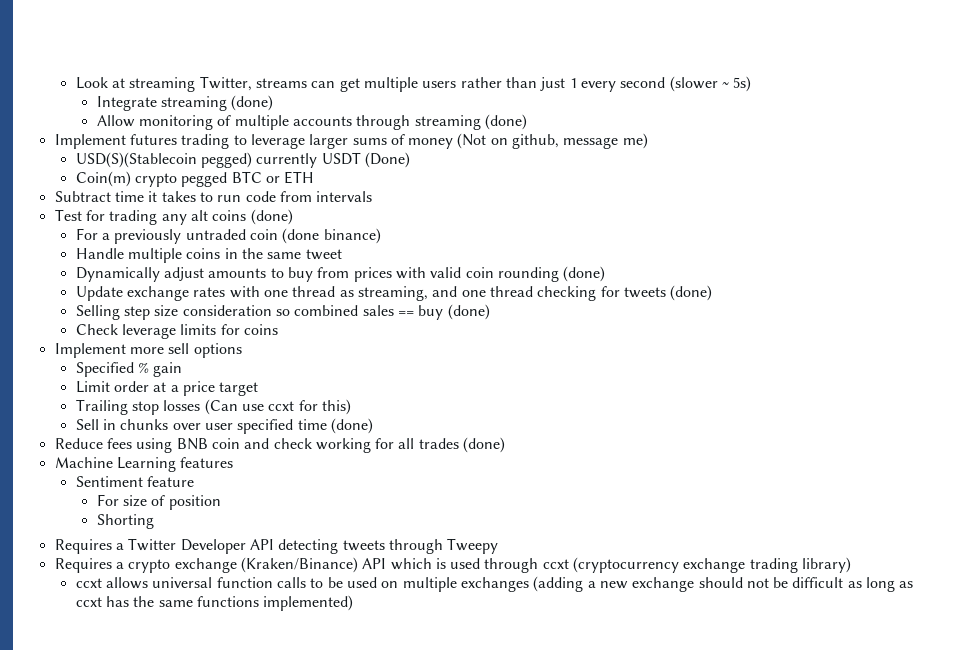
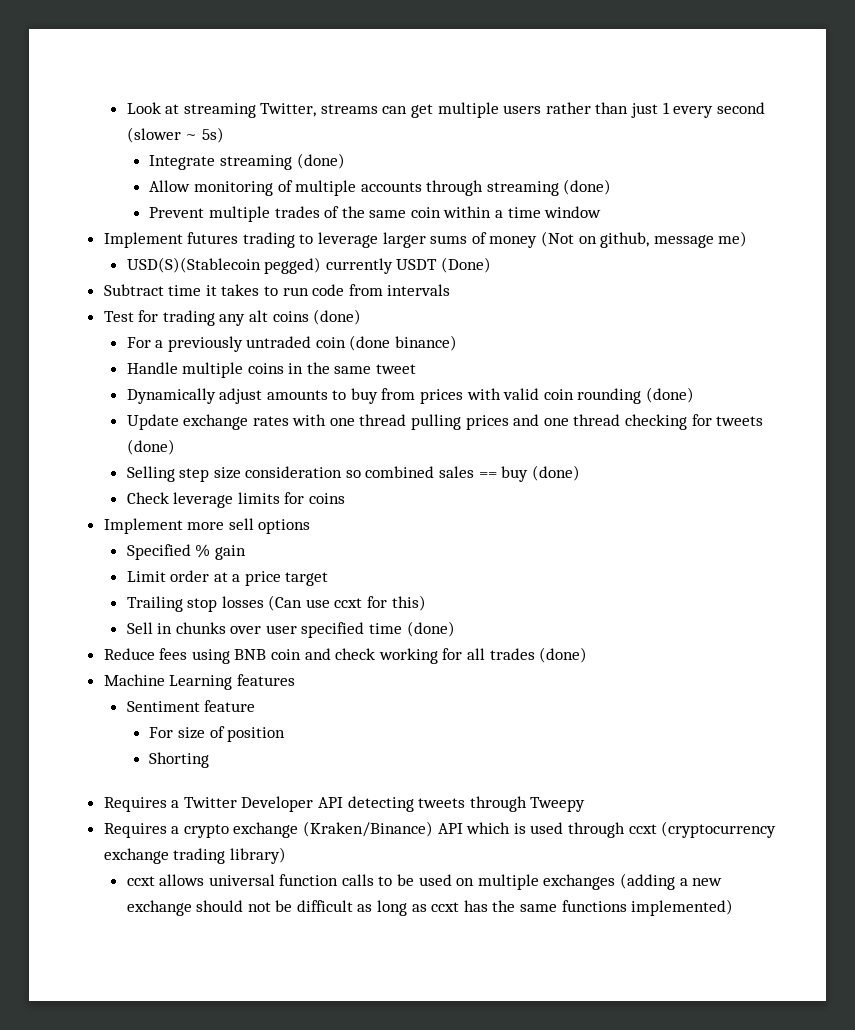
+ Prevent multiple trades of the same coin within a time window
- Coin(m) crypto pegged BTC or ETH
- Update exchange rates with one thread as streaming, and one thread checking for tweets (done)
+ Update exchange rates with one thread pulling prices and one thread checking for tweets (done)

